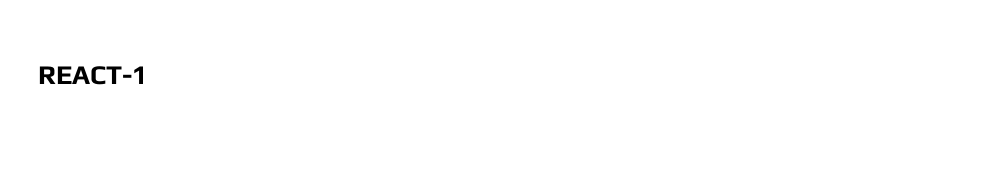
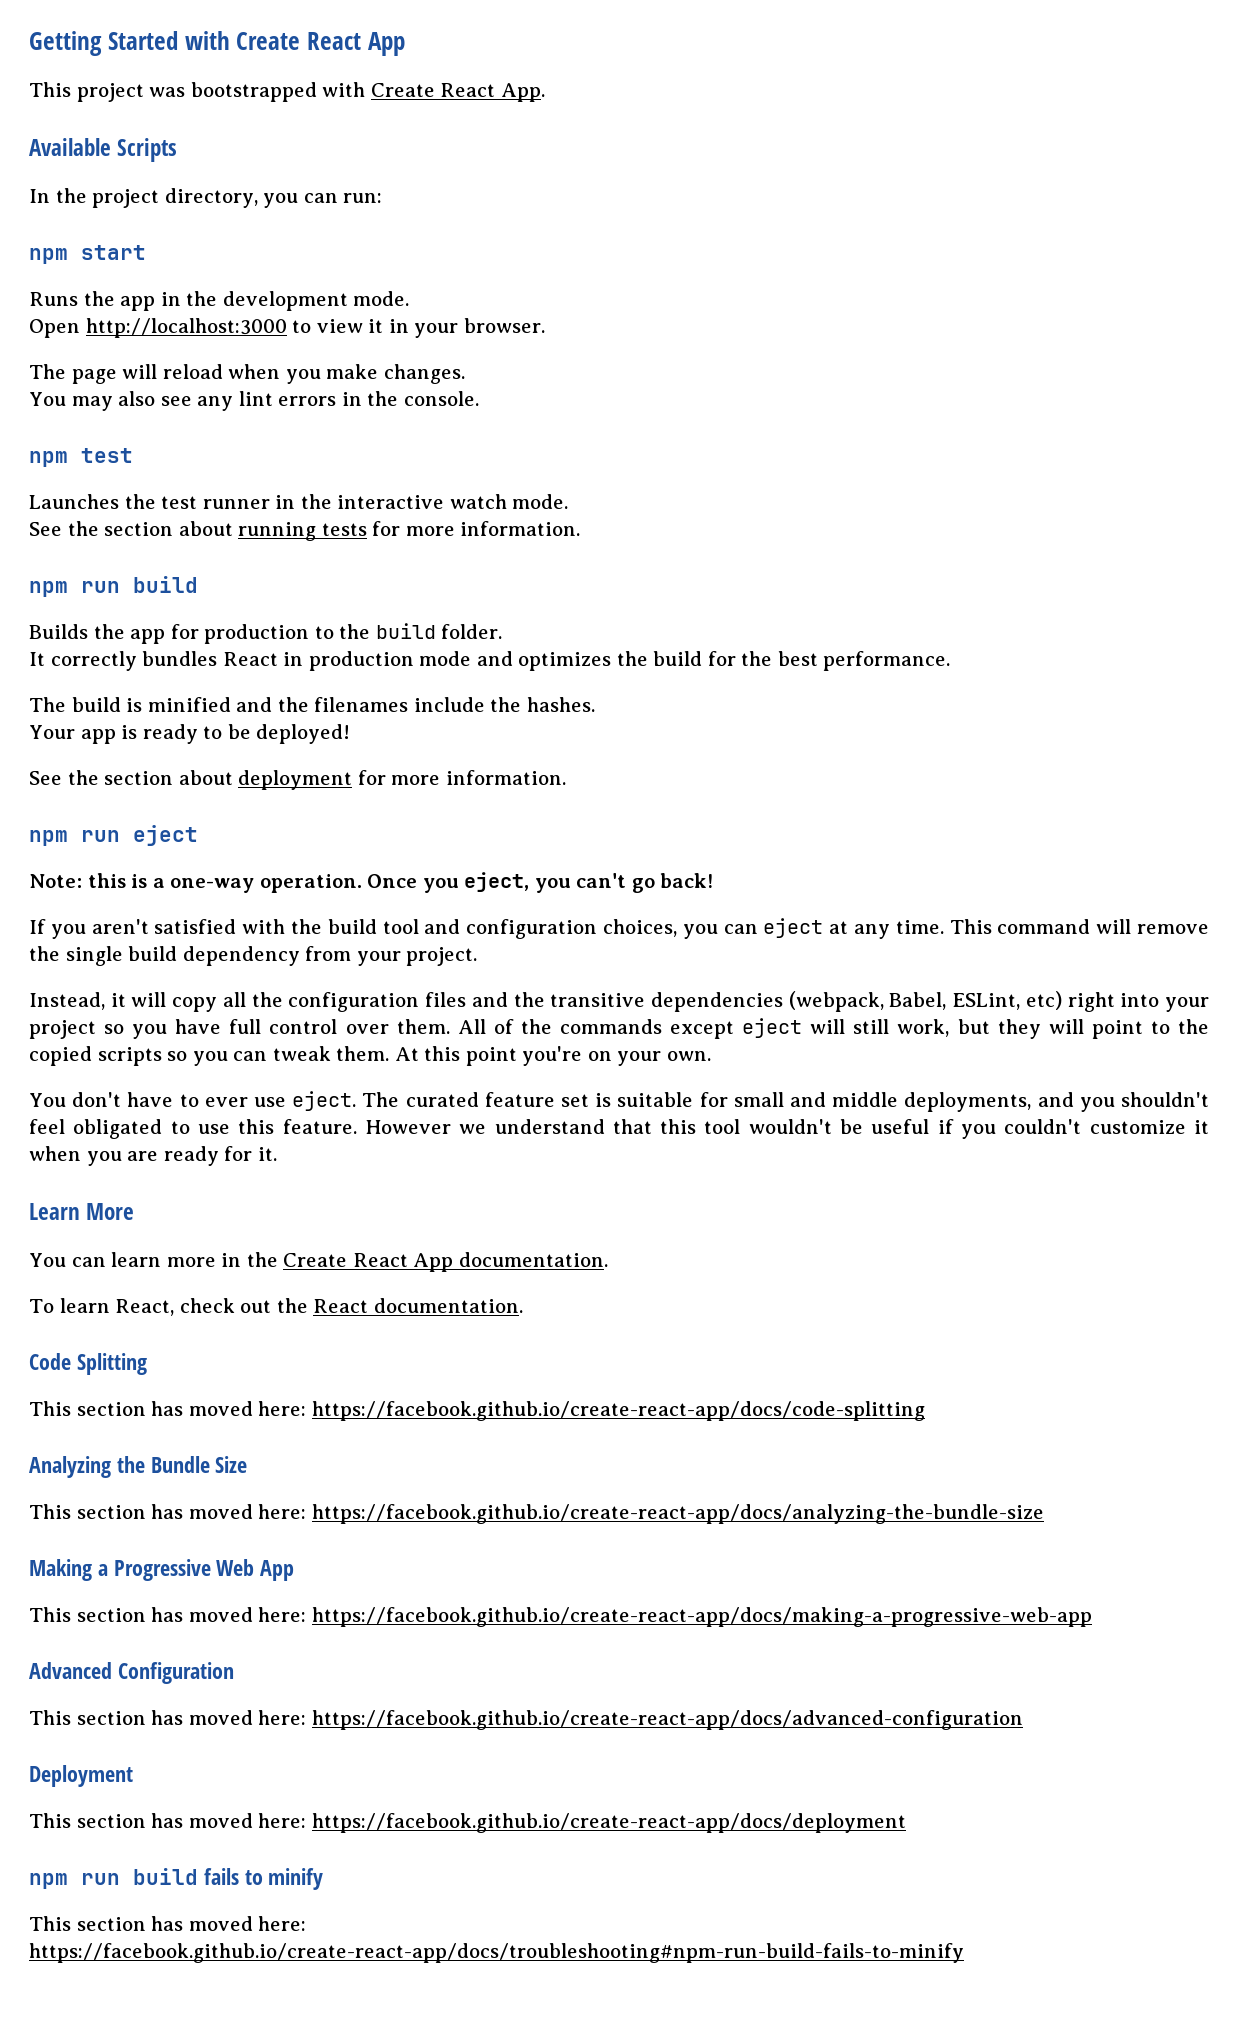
- REACT-1
+ Getting Started with Create React App
+ This project was bootstrapped with Create React App.
+ Available Scripts
+ In the project directory, you can run:
+ npm start
+ Runs the app in the development mode.
+ Open http://localhost:3000 to view it in your browser.
+ The page will reload when you make changes.
+ You may also see any lint errors in the console.
+ npm test
+ Launches the test runner in the interactive watch mode.
+ See the section about running tests for more information.
+ npm run build
+ Builds the app for production to the build folder.
+ It correctly bundles React in production mode and optimizes the build for the best performance.
+ The build is minified and the filenames include the hashes.
+ Your app is ready to be deployed!
+ See the section about deployment for more information.
+ npm run eject
+ Note: this is a one-way operation. Once you eject, you can't go back!
+ If you aren't satisfied with the build tool and configuration choices, you can eject at any time. This command will remove the single build dependency from your project.
+ Instead, it will copy all the configuration files and the transitive dependencies (webpack, Babel, ESLint, etc) right into your project so you have full control over them. All of the commands except eject will still work, but they will point to the copied scripts so you can tweak them. At this point you're on your own.
+ You don't have to ever use eject. The curated feature set is suitable for small and middle deployments, and you shouldn't feel obligated to use this feature. However we understand that this tool wouldn't be useful if you couldn't customize it when you are ready for it.
+ Learn More
+ You can learn more in the Create React App documentation.
+ To learn React, check out the React documentation.
+ Code Splitting
+ This section has moved here: https://facebook.github.io/create-react-app/docs/code-splitting
+ Analyzing the Bundle Size
+ This section has moved here: https://facebook.github.io/create-react-app/docs/analyzing-the-bundle-size
+ Making a Progressive Web App
+ This section has moved here: https://facebook.github.io/create-react-app/docs/making-a-progressive-web-app
+ Advanced Configuration
+ This section has moved here: https://facebook.github.io/create-react-app/docs/advanced-configuration
+ Deployment
+ This section has moved here: https://facebook.github.io/create-react-app/docs/deployment
+ npm run build fails to minify
+ This section has moved here: https://facebook.github.io/create-react-app/docs/troubleshooting#npm-run-build-fails-to-minify

